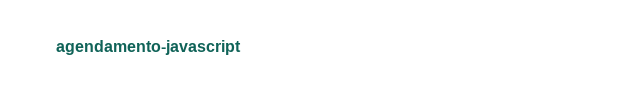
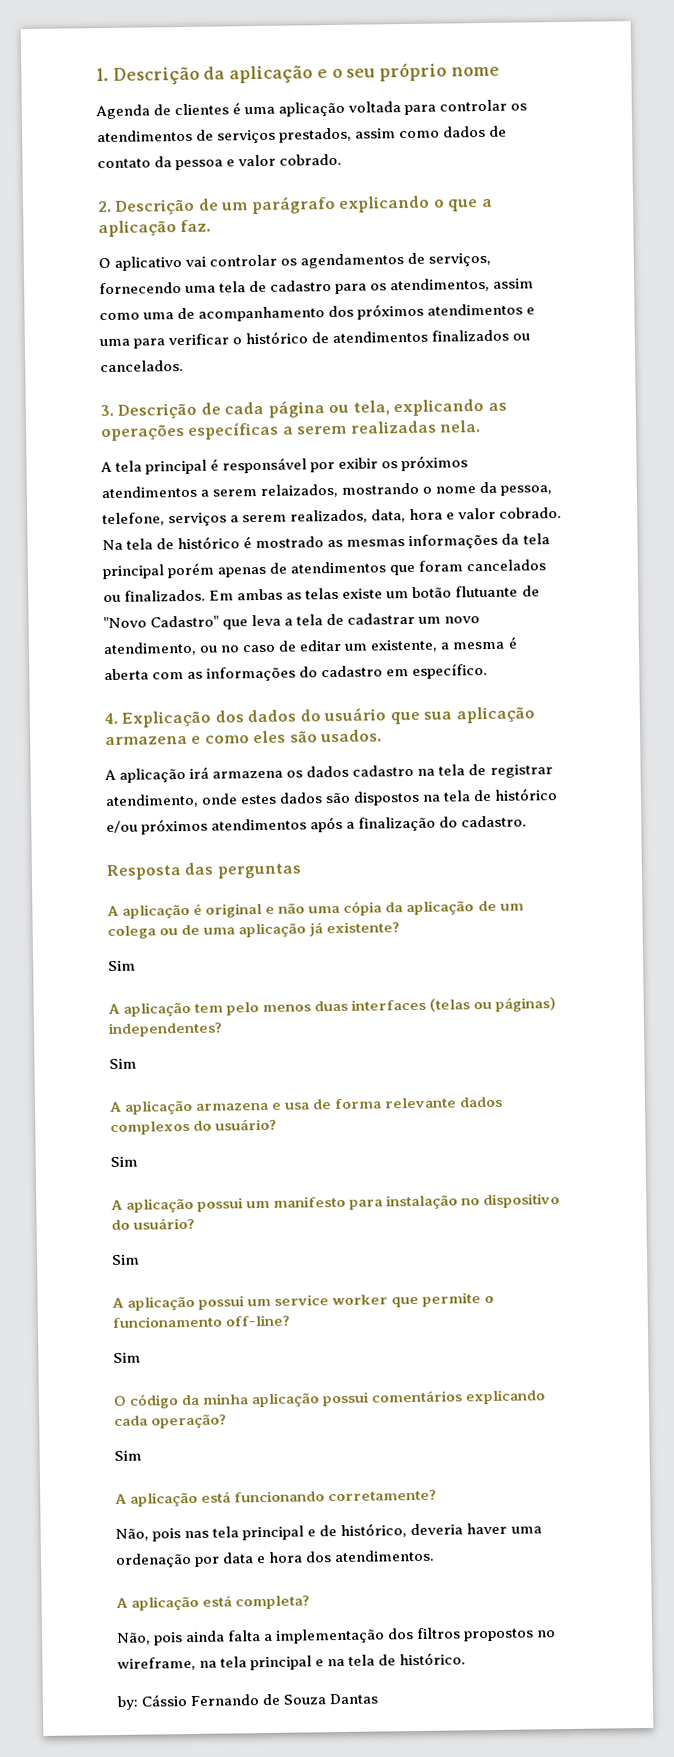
- agendamento-javascript
+ 1. Descrição da aplicação e o seu próprio nome
+ Agenda de clientes é uma aplicação voltada para controlar os atendimentos de serviços prestados, assim como dados de contato da pessoa e valor cobrado.
+ 2. Descrição de um parágrafo explicando o que a aplicação faz.
+ O aplicativo vai controlar os agendamentos de serviços, fornecendo uma tela de cadastro para os atendimentos, assim como uma de acompanhamento dos próximos atendimentos e uma para verificar o histórico de atendimentos finalizados ou cancelados.
+ 3. Descrição de cada página ou tela, explicando as operações específicas a serem realizadas nela.
+ A tela principal é responsável por exibir os próximos atendimentos a serem relaizados, mostrando o nome da pessoa, telefone, serviços a serem realizados, data, hora e valor cobrado. Na tela de histórico é mostrado as mesmas informações da tela principal porém apenas de atendimentos que foram cancelados ou finalizados. Em ambas as telas existe um botão flutuante de "Novo Cadastro" que leva a tela de cadastrar um novo atendimento, ou no caso de editar um existente, a mesma é aberta com as informações do cadastro em específico.
+ 4. Explicação dos dados do usuário que sua aplicação armazena e como eles são usados.
+ A aplicação irá armazena os dados cadastro na tela de registrar atendimento, onde estes dados são dispostos na tela de histórico e/ou próximos atendimentos após a finalização do cadastro.
+ Resposta das perguntas
+ A aplicação é original e não uma cópia da aplicação de um colega ou de uma aplicação já existente?
+ Sim
+ A aplicação tem pelo menos duas interfaces (telas ou páginas) independentes?
+ Sim
+ A aplicação armazena e usa de forma relevante dados complexos do usuário?
+ Sim
+ A aplicação possui um manifesto para instalação no dispositivo do usuário?
+ Sim
+ A aplicação possui um service worker que permite o funcionamento off-line?
+ Sim
+ O código da minha aplicação possui comentários explicando cada operação?
+ Sim
+ A aplicação está funcionando corretamente?
+ Não, pois nas tela principal e de histórico, deveria haver uma ordenação por data e hora dos atendimentos.
+ A aplicação está completa?
+ Não, pois ainda falta a implementação dos filtros propostos no wireframe, na tela principal e na tela de histórico.
+ by: Cássio Fernando de Souza Dantas

